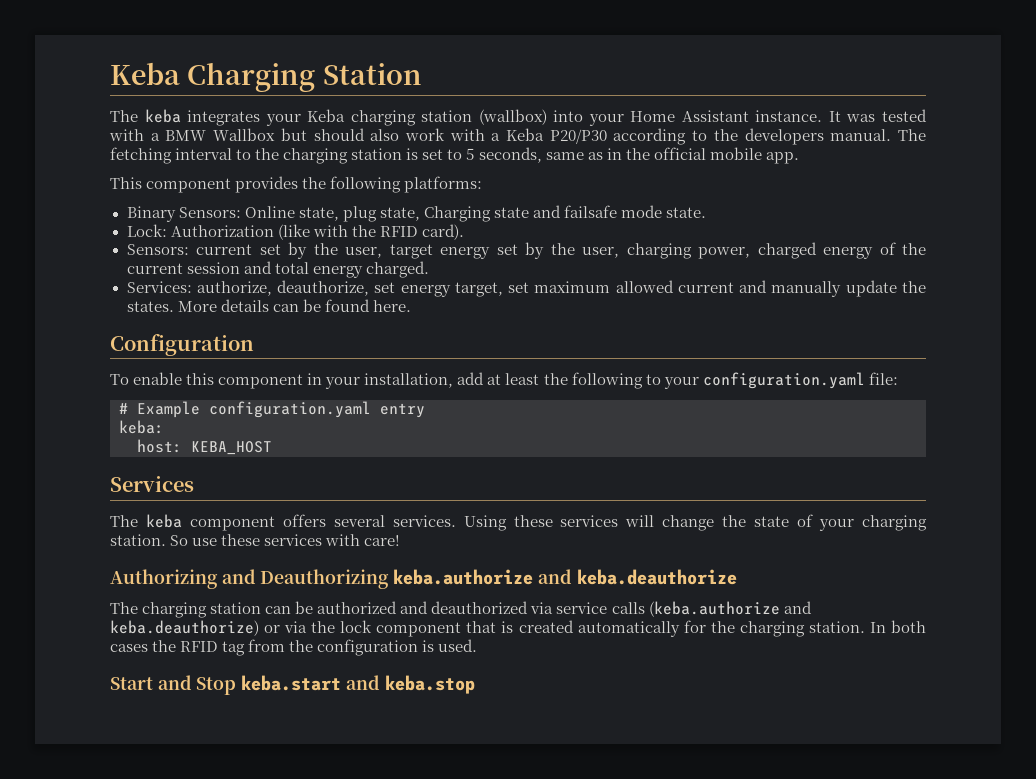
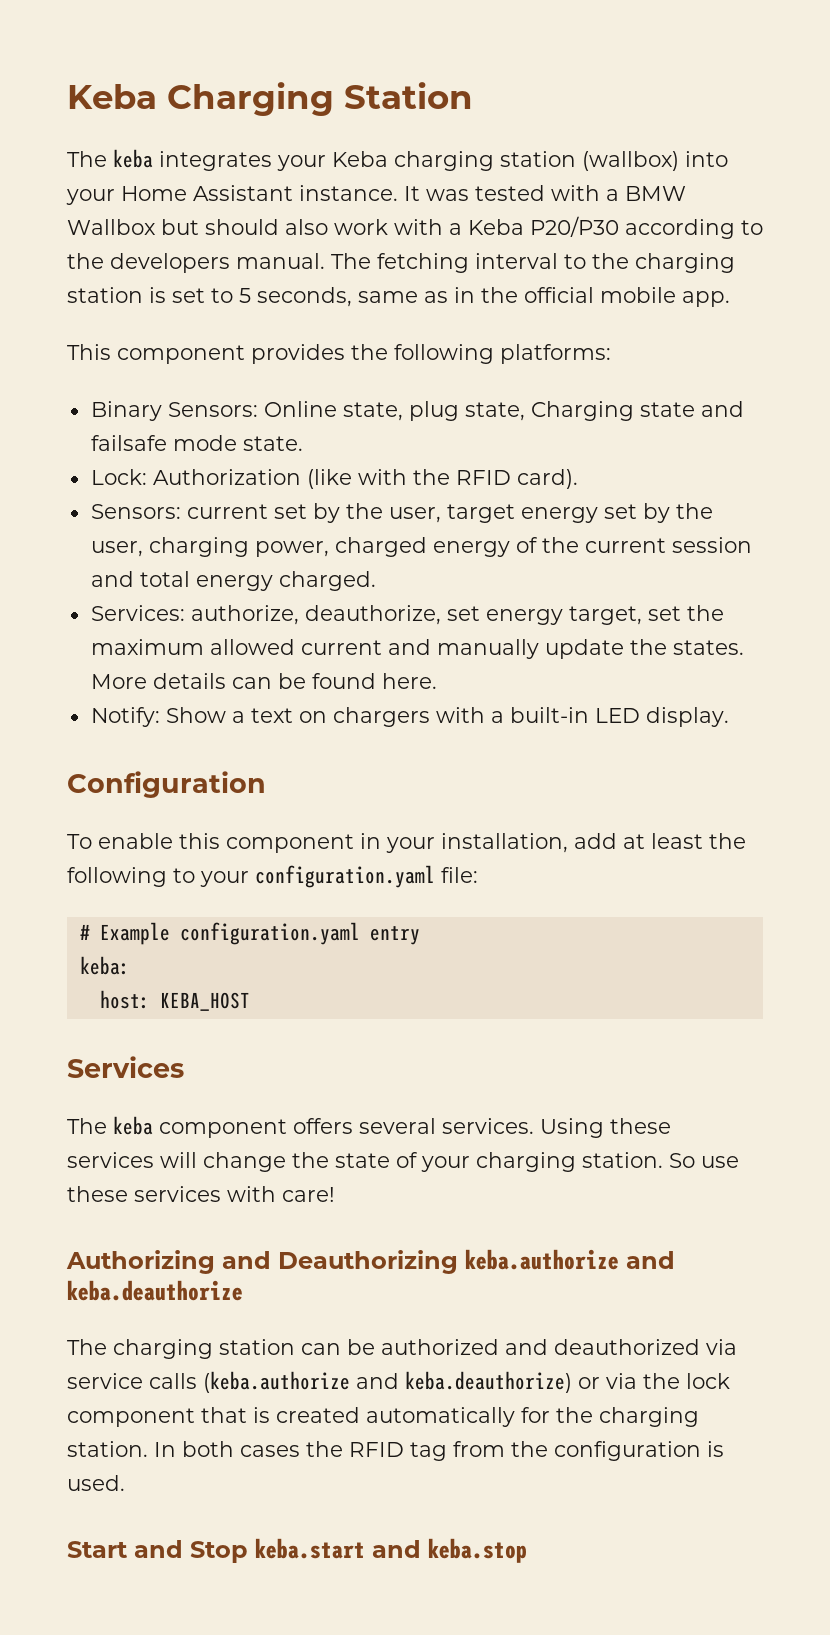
- Services: authorize, deauthorize, set energy target, set maximum allowed current and manually update the states.
+ Services: authorize, deauthorize, set energy target, set the maximum allowed current and manually update the states.
+ Notify: Show a text on chargers with a built-in LED display.

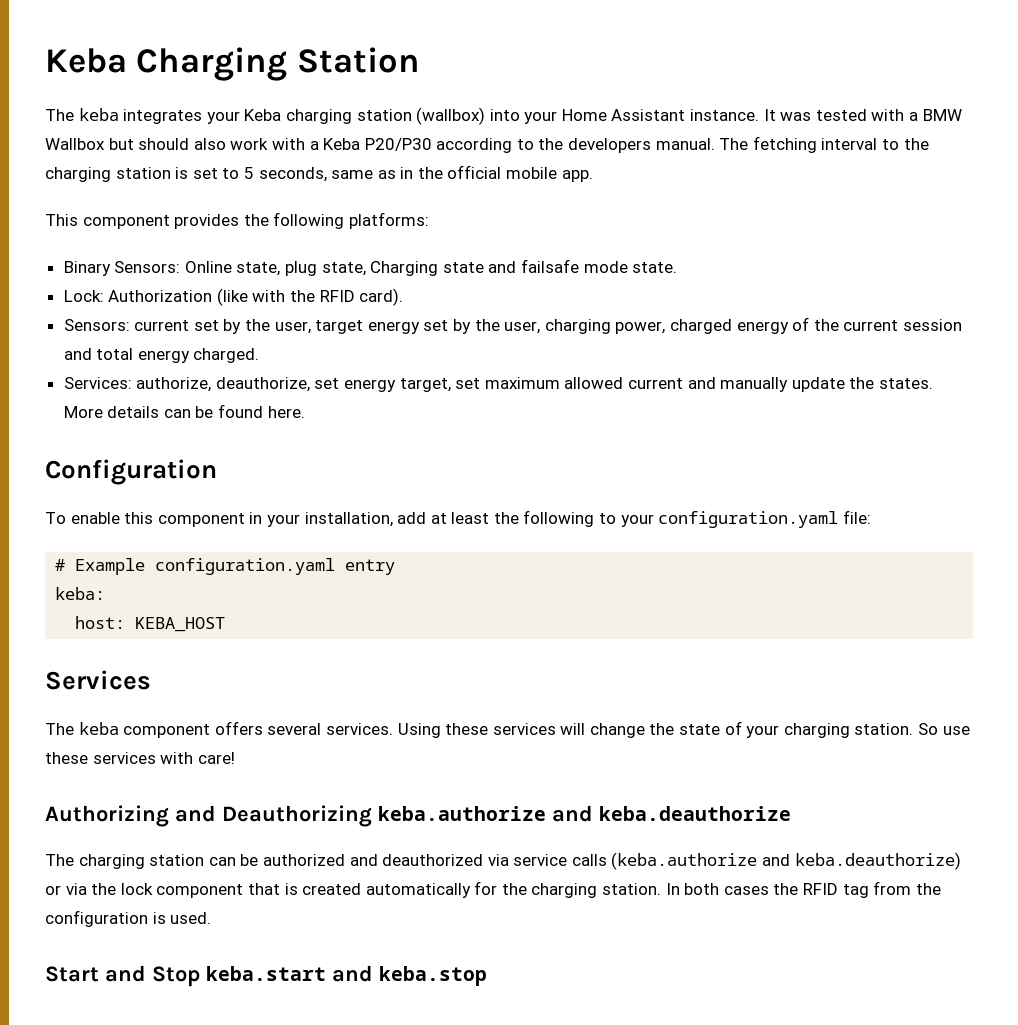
- Services: authorize, deauthorize, set energy target, set the maximum allowed current and manually update the states.
+ Services: authorize, deauthorize, set energy target, set maximum allowed current and manually update the states.
- Notify: Show a text on chargers with a built-in LED display.

